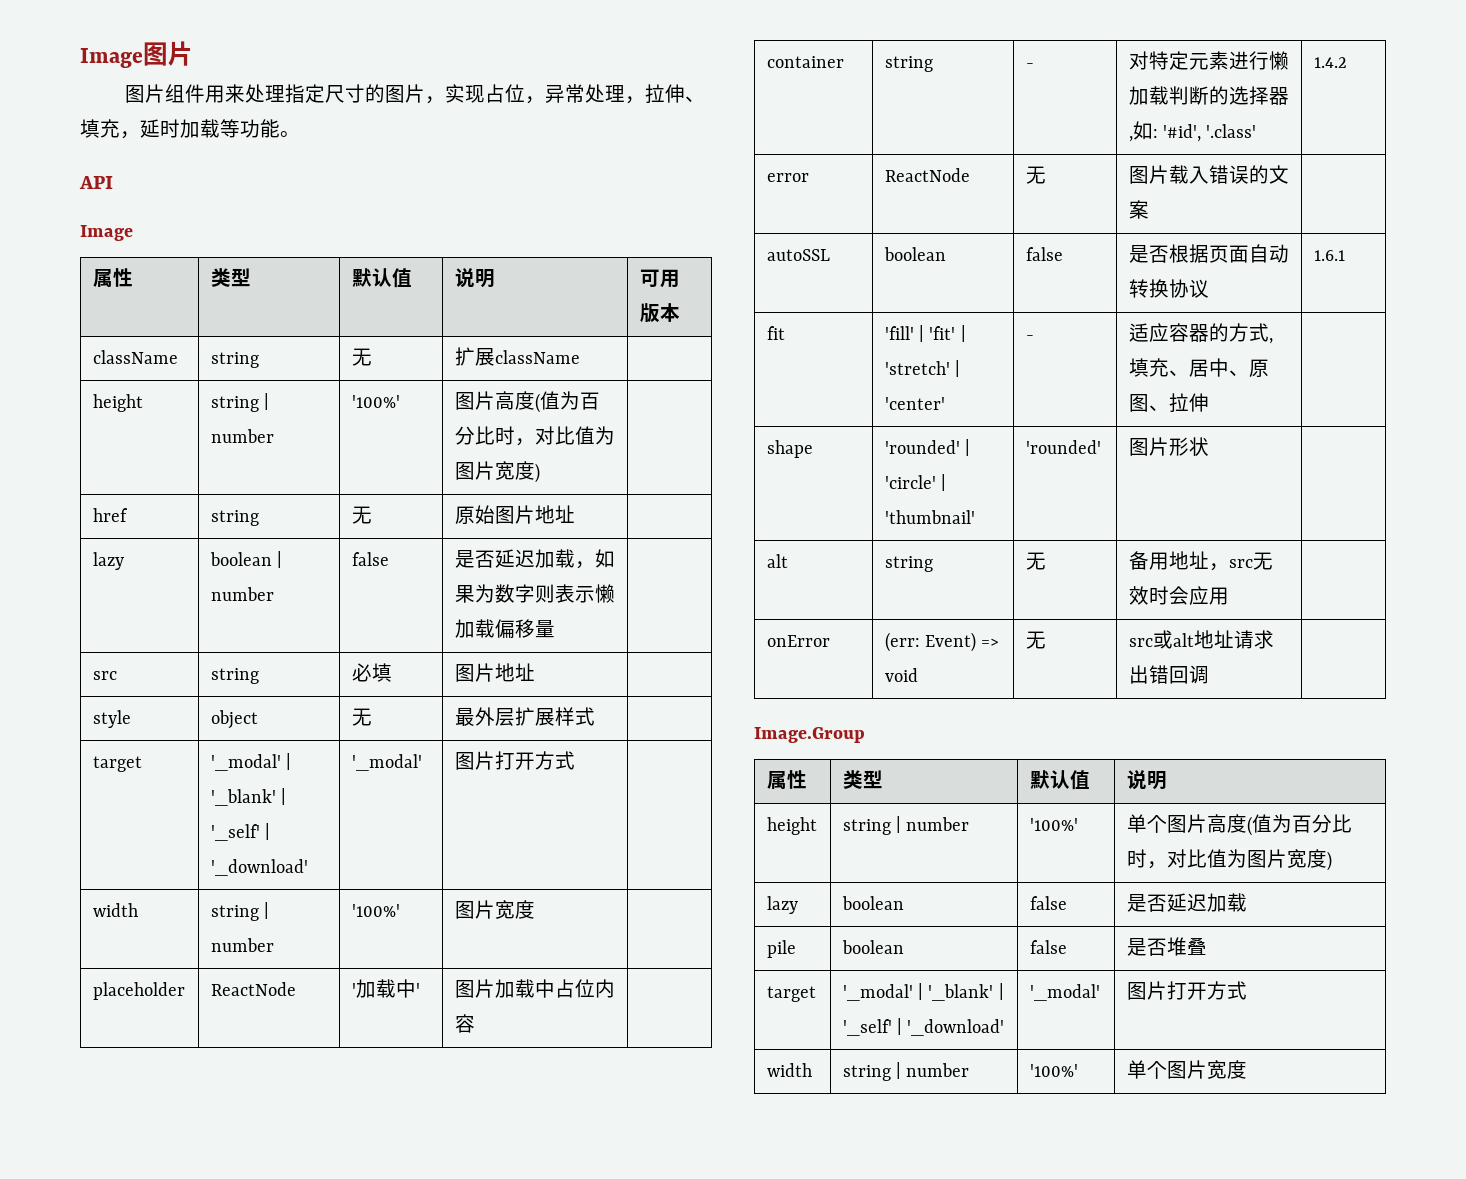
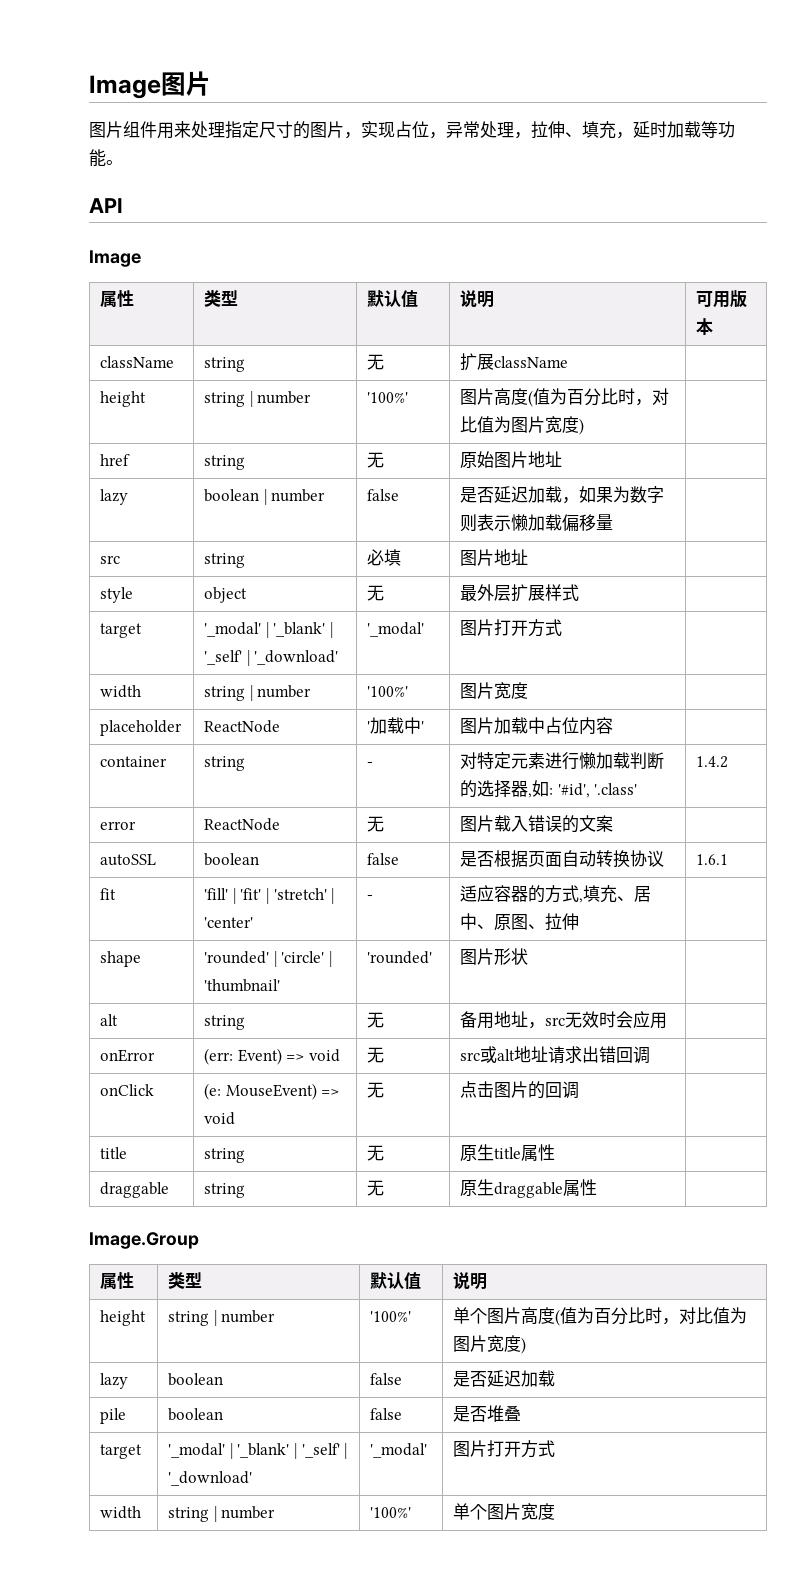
+ onClick | (e: MouseEvent) => void | 无 | 点击图片的回调 |
+ title | string | 无 | 原生title属性 |
+ draggable | string | 无 | 原生draggable属性 |

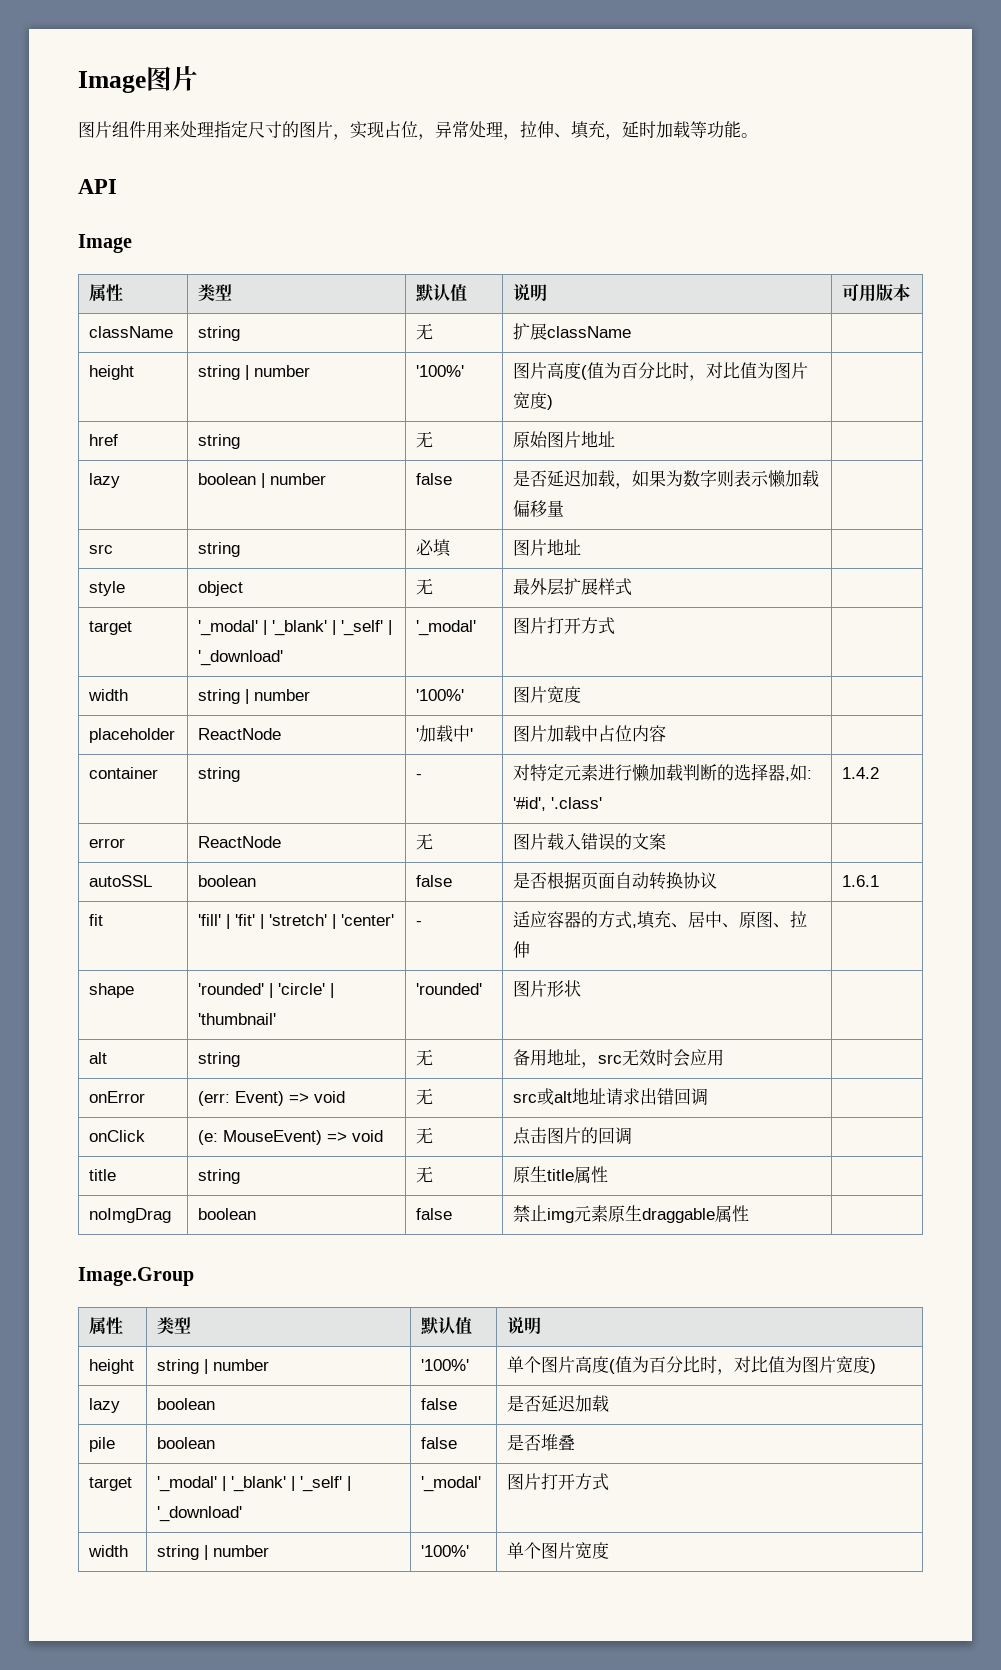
- draggable | string | 无 | 原生draggable属性 |
+ noImgDrag | boolean | false | 禁止img元素原生draggable属性 |

